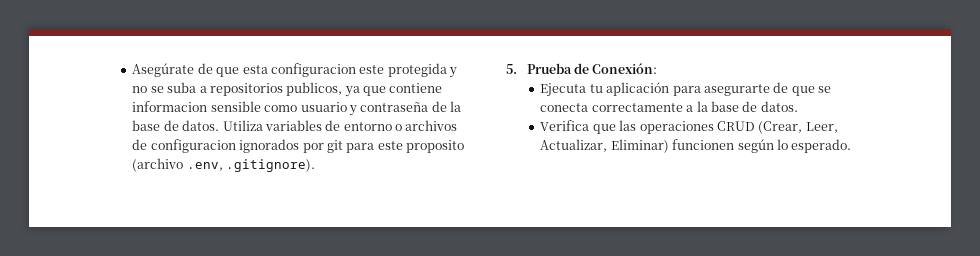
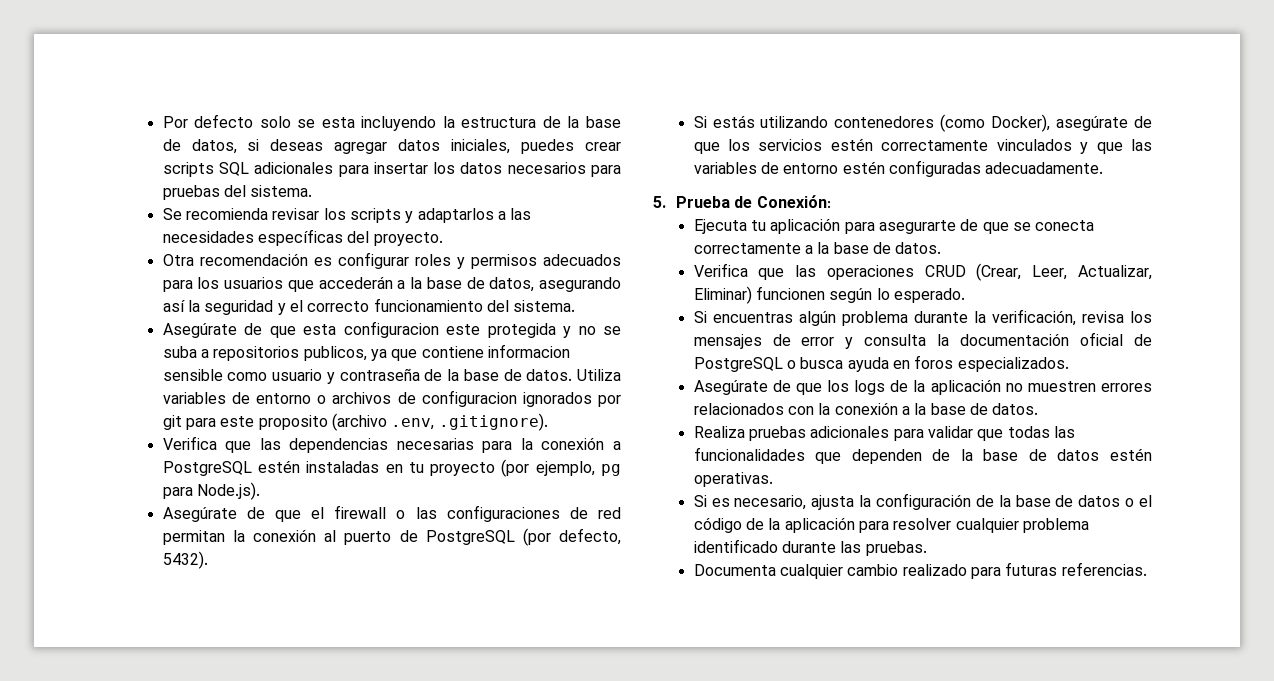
+ Por defecto solo se esta incluyendo la estructura de la base de datos, si deseas agregar datos iniciales, puedes crear scripts SQL adicionales para insertar los datos necesarios para pruebas del sistema.
+ Se recomienda revisar los scripts y adaptarlos a las necesidades específicas del proyecto.
+ Otra recomendación es configurar roles y permisos adecuados para los usuarios que accederán a la base de datos, asegurando así la seguridad y el correcto funcionamiento del sistema.
+ Verifica que las dependencias necesarias para la conexión a PostgreSQL estén instaladas en tu proyecto (por ejemplo, pg para Node.js).
+ Asegúrate de que el firewall o las configuraciones de red permitan la conexión al puerto de PostgreSQL (por defecto, 5432).
+ Si estás utilizando contenedores (como Docker), asegúrate de que los servicios estén correctamente vinculados y que las variables de entorno estén configuradas adecuadamente.
+ Si encuentras algún problema durante la verificación, revisa los mensajes de error y consulta la documentación oficial de PostgreSQL o busca ayuda en foros especializados.
+ Asegúrate de que los logs de la aplicación no muestren errores relacionados con la conexión a la base de datos.
+ Realiza pruebas adicionales para validar que todas las funcionalidades que dependen de la base de datos estén operativas.
+ Si es necesario, ajusta la configuración de la base de datos o el código de la aplicación para resolver cualquier problema identificado durante las pruebas.
+ Documenta cualquier cambio realizado para futuras referencias.

